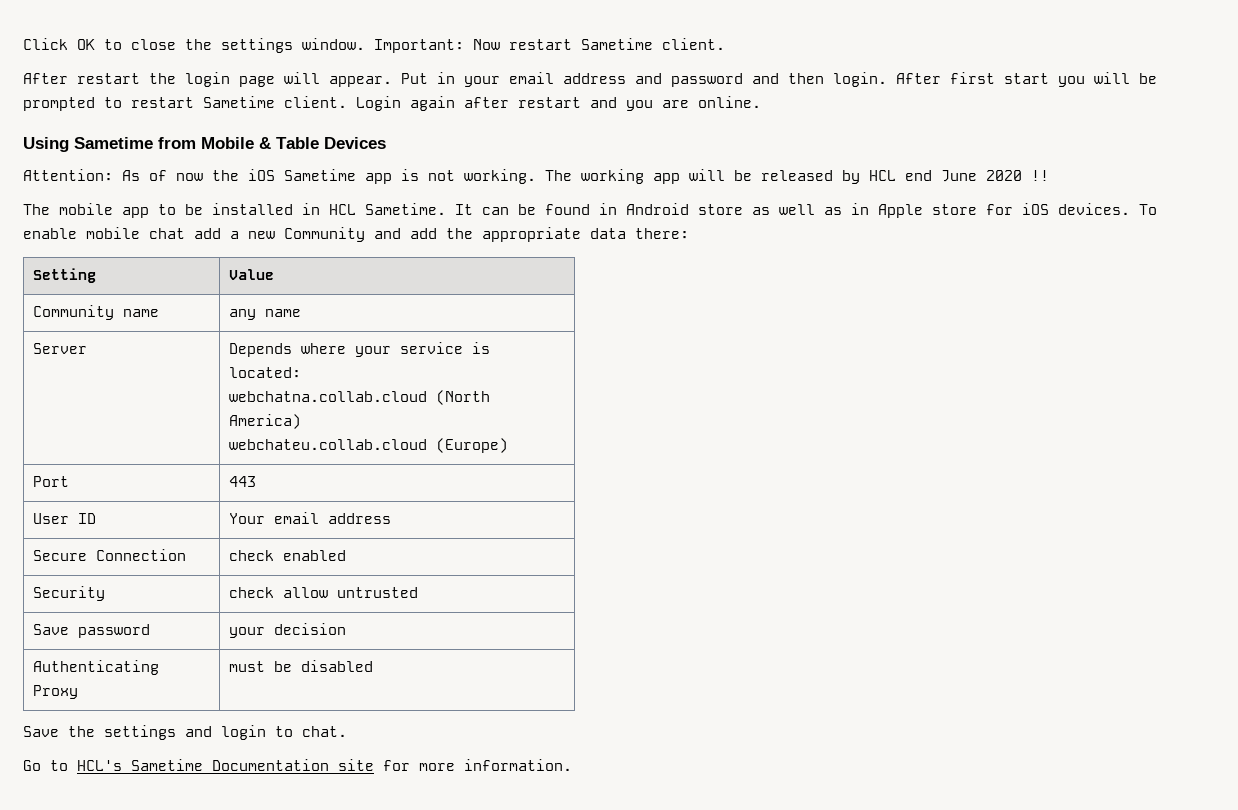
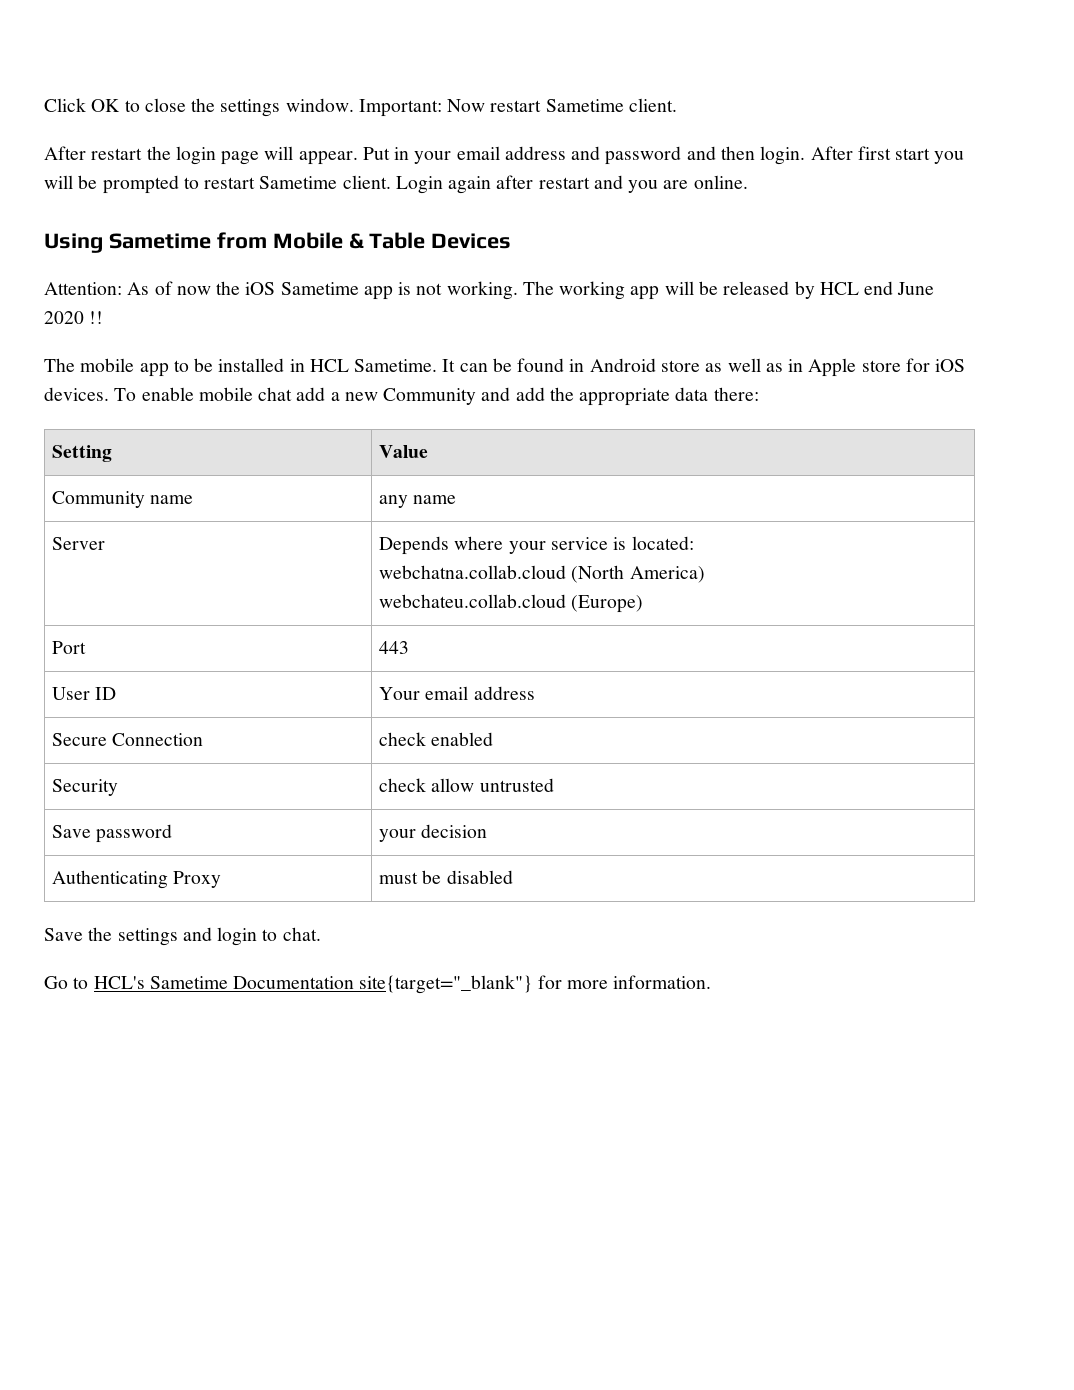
- Go to HCL's Sametime Documentation site for more information.
+ Go to HCL's Sametime Documentation site{target="_blank"} for more information.

